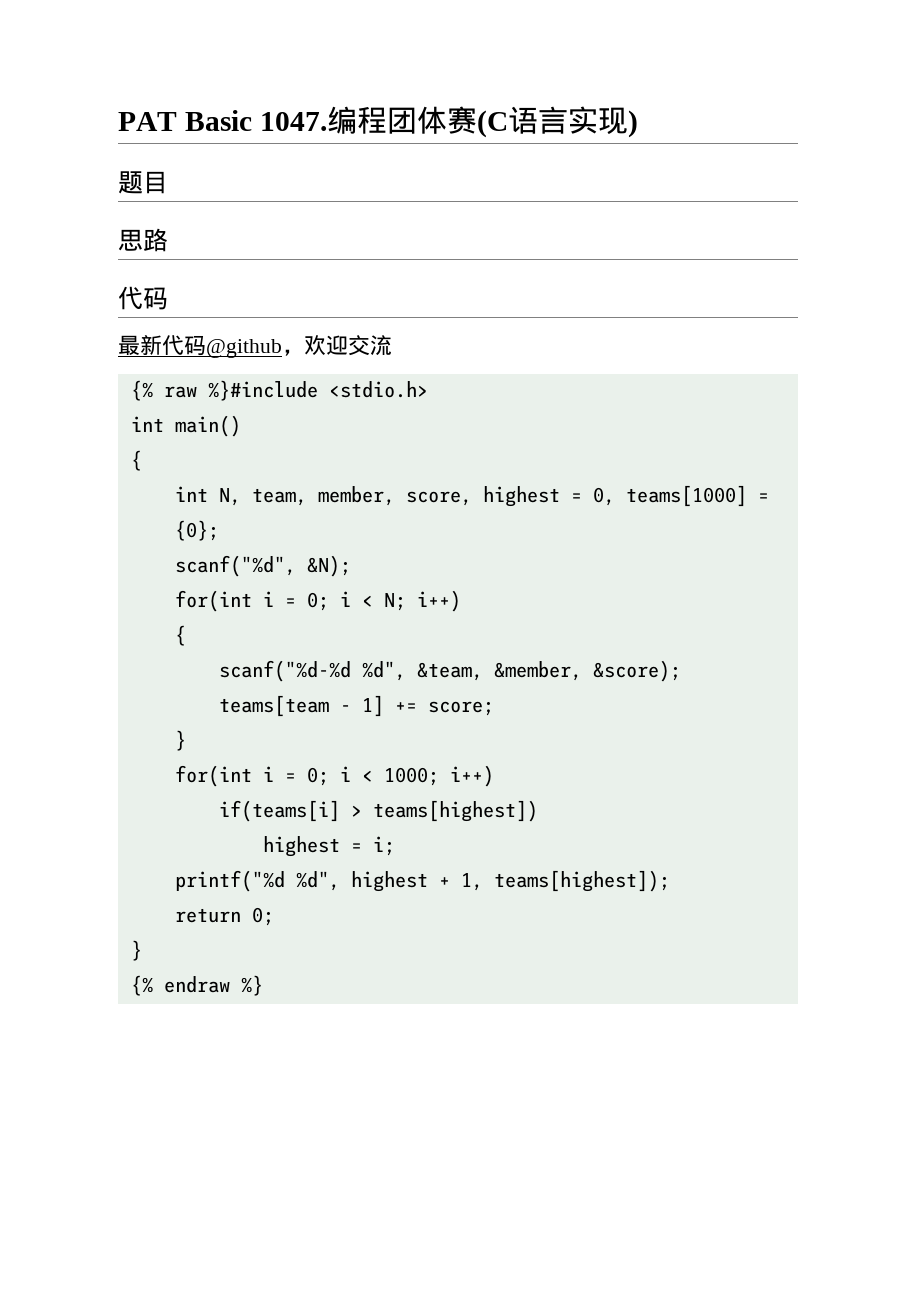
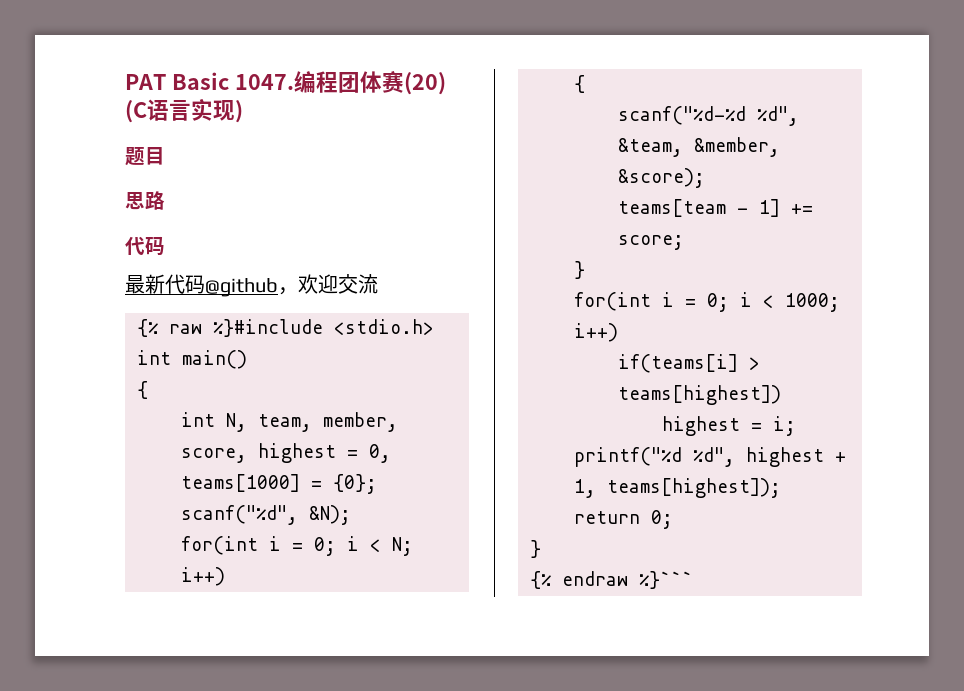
- 编程团体赛(C语言实现)
+ 编程团体赛(20) (C语言实现)
- {% endraw %}
+ {% endraw %}```

